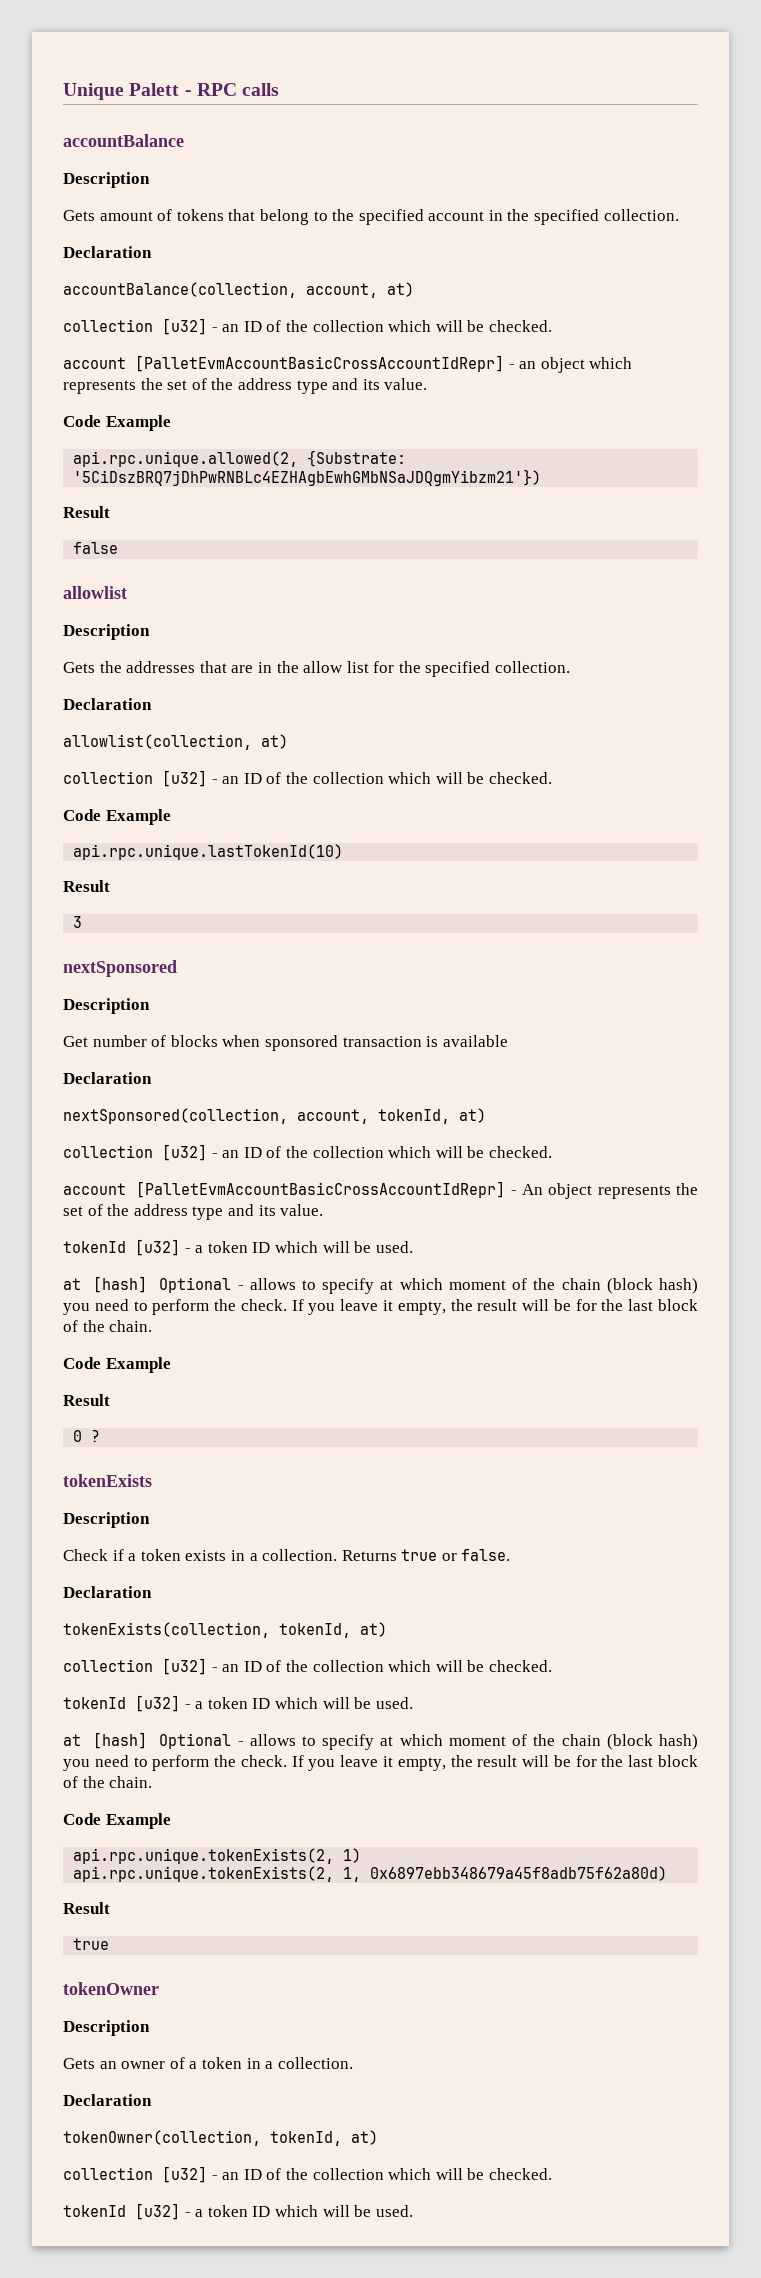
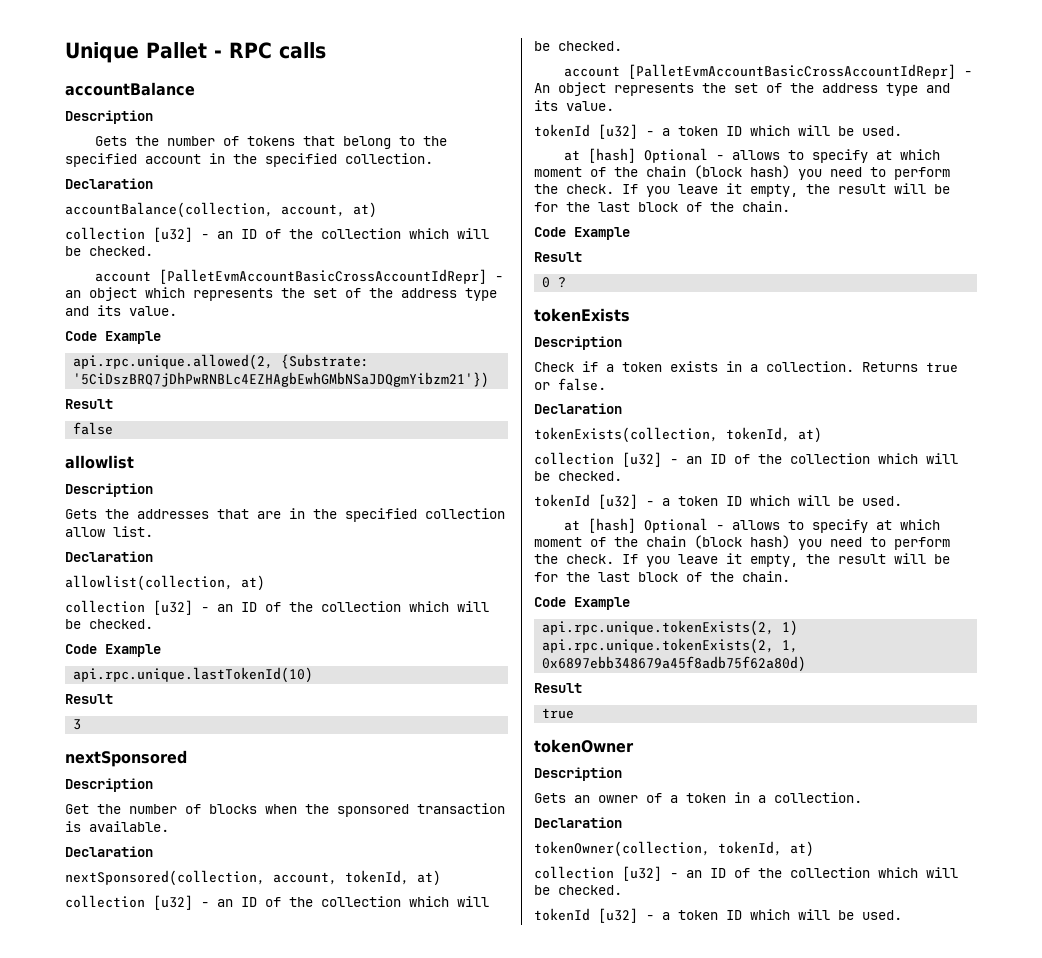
- Unique Palett - RPC calls
+ Unique Pallet - RPC calls
- Gets amount of tokens that belong to the specified account in the specified collection.
+ Gets the number of tokens that belong to the specified account in the specified collection.
- Gets the addresses that are in the allow list for the specified collection.
+ Gets the addresses that are in the specified collection allow list.
- Get number of blocks when sponsored transaction is available
+ Get the number of blocks when the sponsored transaction is available.

